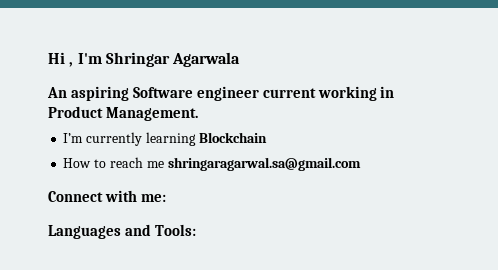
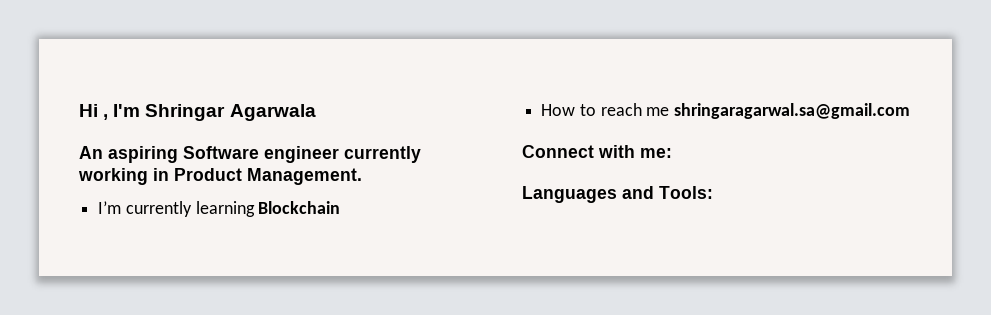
- An aspiring Software engineer current working in Product Management.
+ An aspiring Software engineer currently working in Product Management.

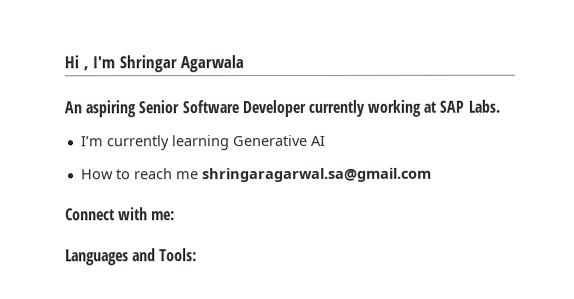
- An aspiring Software engineer currently working in Product Management.
+ An aspiring Senior Software Developer currently working at SAP Labs.
- I’m currently learning Blockchain
+ I’m currently learning Generative AI

